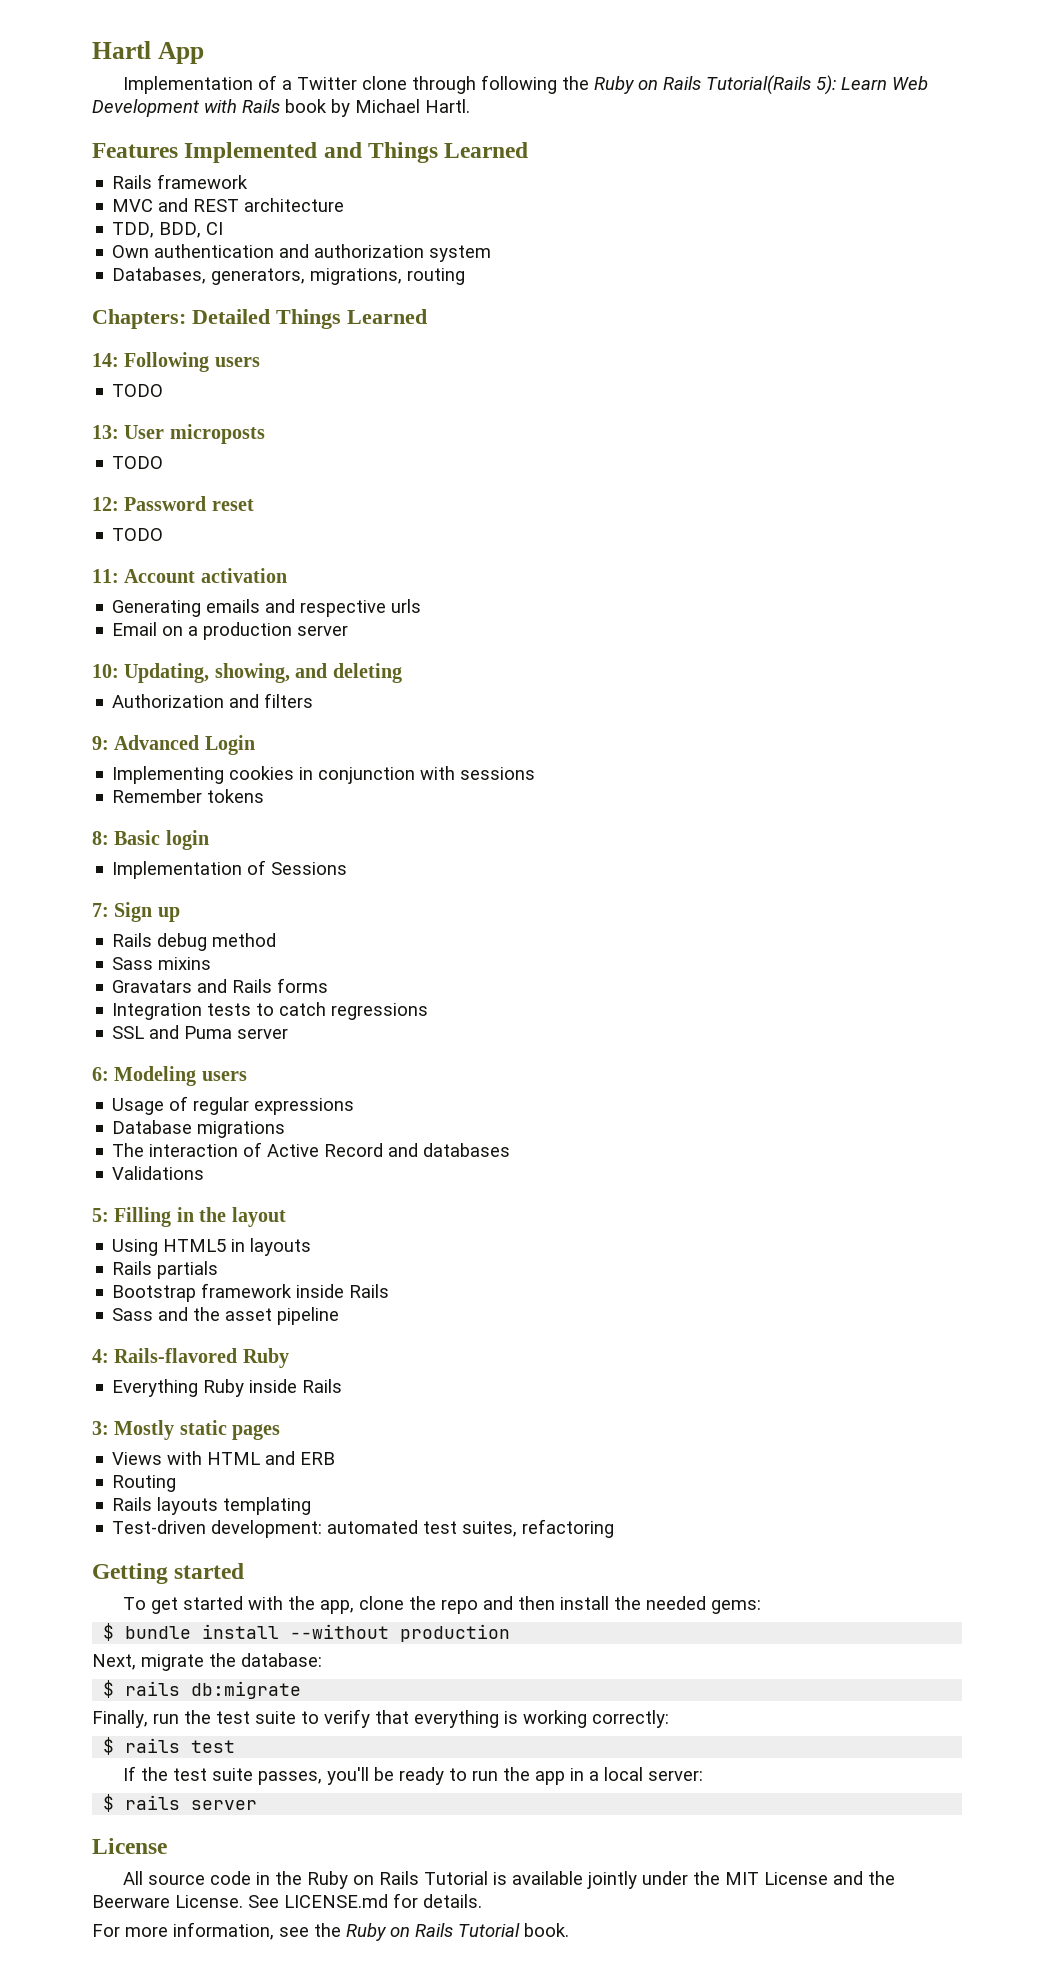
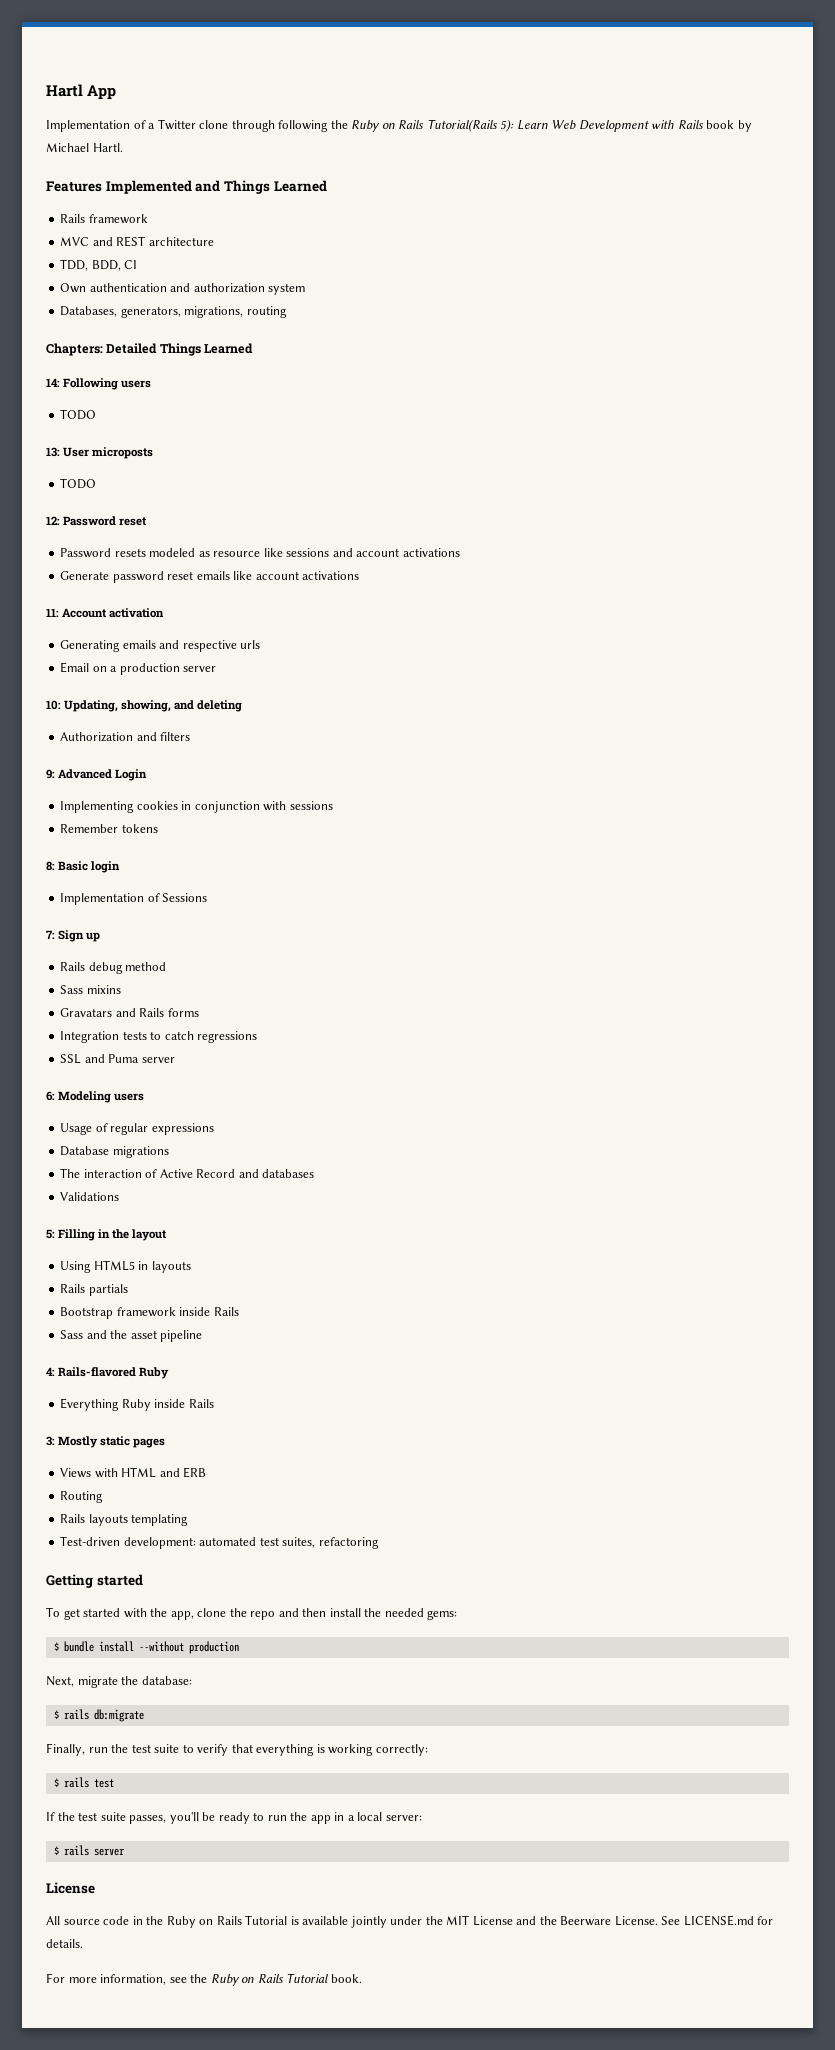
  12: Password reset
- TODO
+ Password resets modeled as resource like sessions and account activations
+ Generate password reset emails like account activations

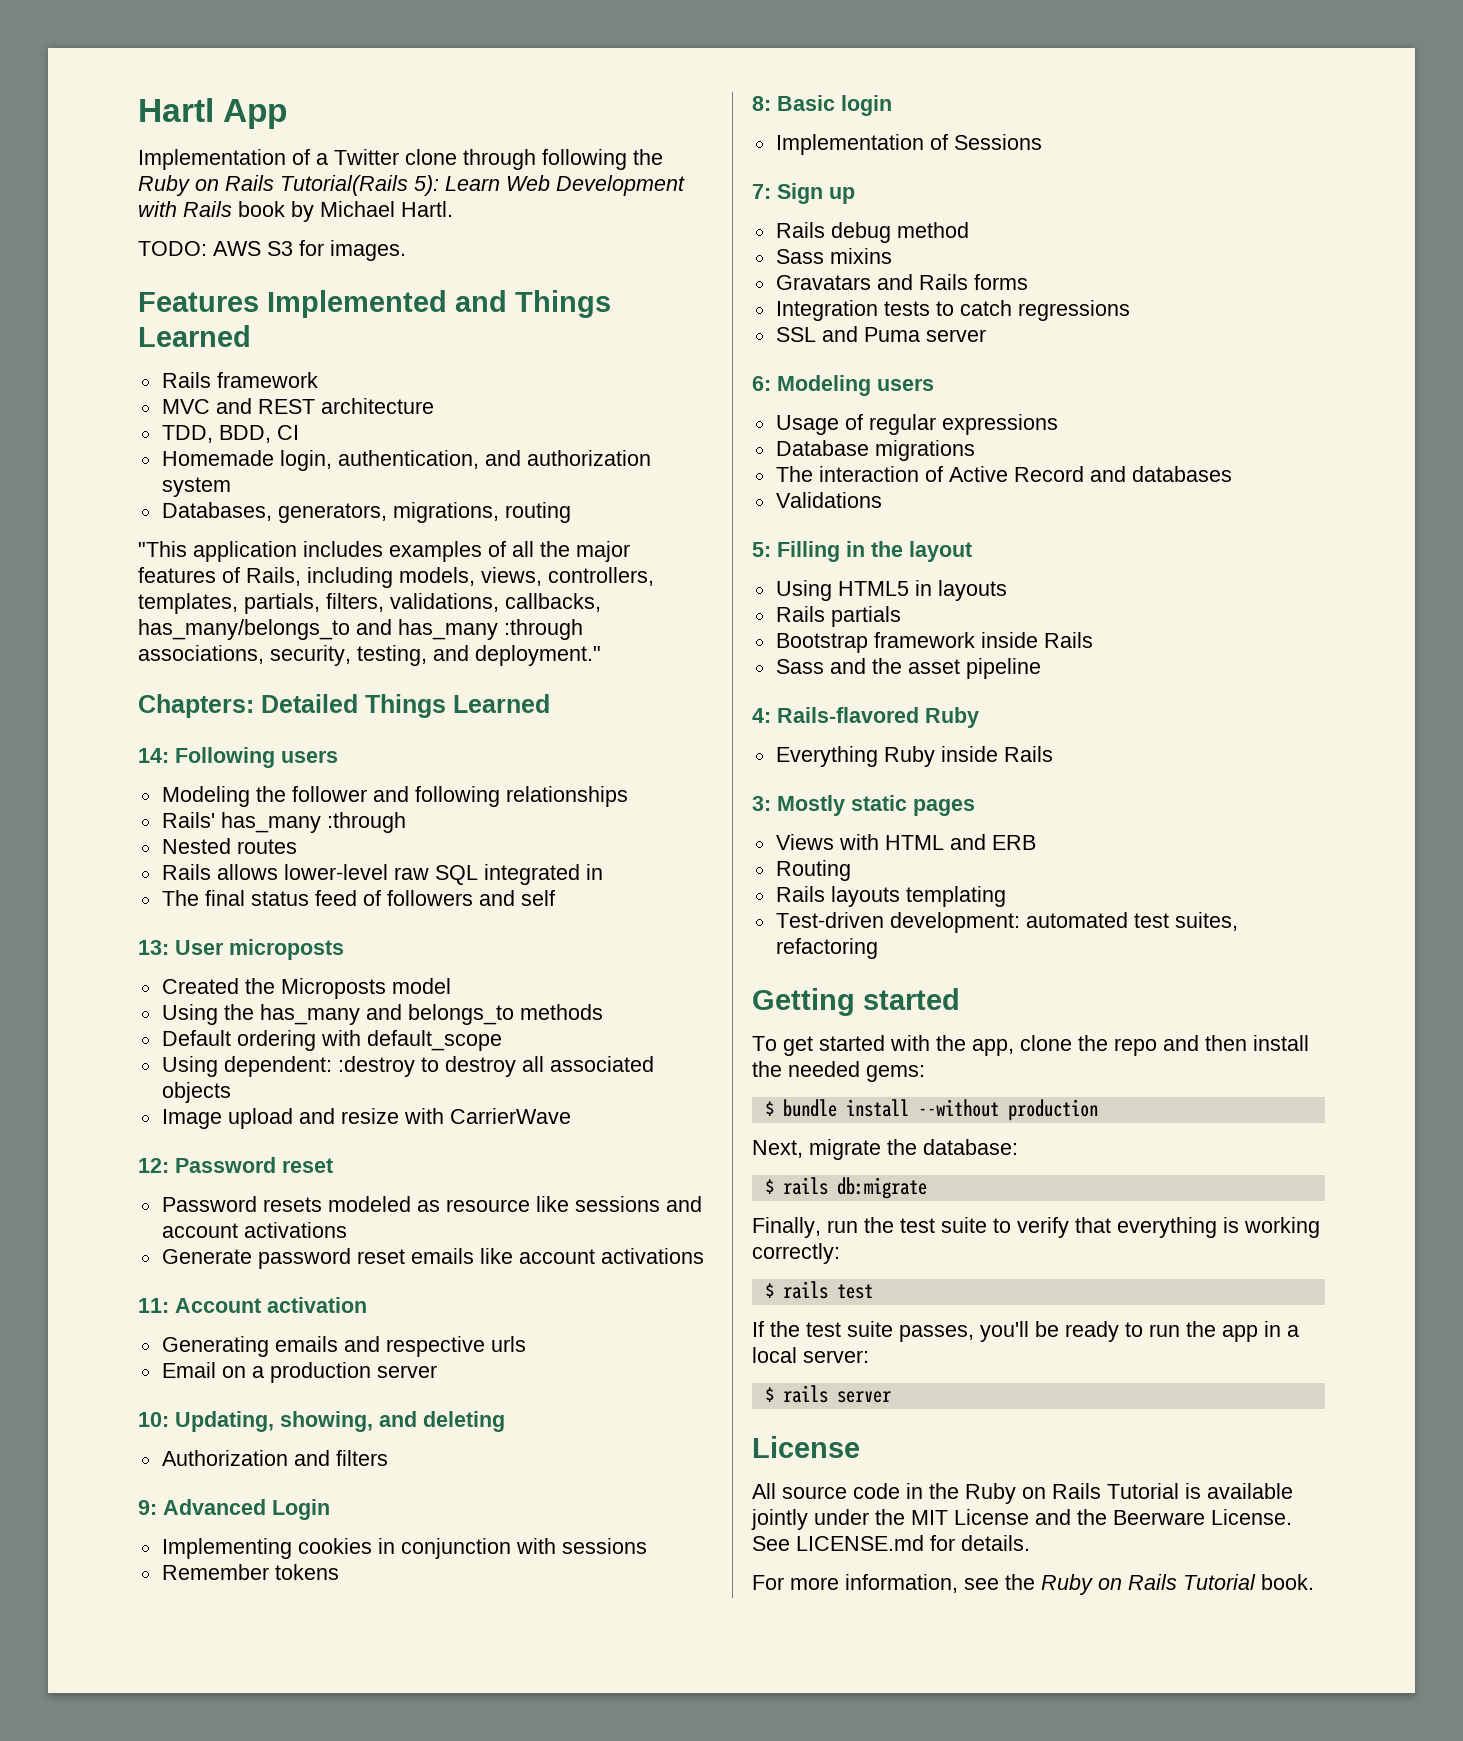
+ TODO: AWS S3 for images.
- Own authentication and authorization system
+ Homemade login, authentication, and authorization system
+ "This application includes examples of all the major features of Rails, including models, views, controllers, templates, partials, filters, validations, callbacks, has_many/belongs_to and has_many :through associations, security, testing, and deployment."
  14: Following users
- TODO
+ Modeling the follower and following relationships
+ Rails' has_many :through
+ Nested routes
+ Rails allows lower-level raw SQL integrated in
+ The final status feed of followers and self
  13: User microposts
- TODO
+ Created the Microposts model
+ Using the has_many and belongs_to methods
+ Default ordering with default_scope
+ Using dependent: :destroy to destroy all associated objects
+ Image upload and resize with CarrierWave

